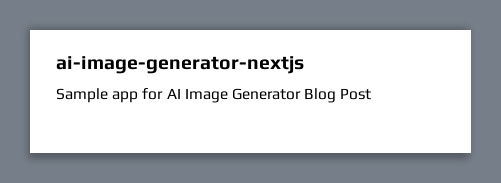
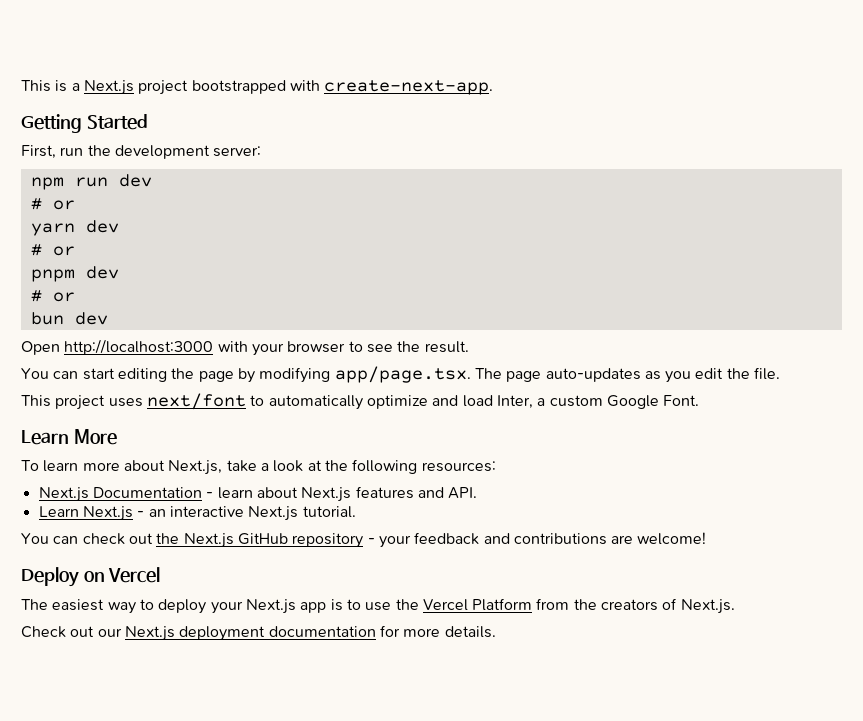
- ai-image-generator-nextjs
- Sample app for AI Image Generator Blog Post
+ This is a Next.js project bootstrapped with create-next-app.
+ Getting Started
+ First, run the development server:
+ npm run dev
+ # or
+ yarn dev
+ # or
+ pnpm dev
+ # or
+ bun dev
+ Open http://localhost:3000 with your browser to see the result.
+ You can start editing the page by modifying app/page.tsx. The page auto-updates as you edit the file.
+ This project uses next/font to automatically optimize and load Inter, a custom Google Font.
+ Learn More
+ To learn more about Next.js, take a look at the following resources:
+ Next.js Documentation - learn about Next.js features and API.
+ Learn Next.js - an interactive Next.js tutorial.
+ You can check out the Next.js GitHub repository - your feedback and contributions are welcome!
+ Deploy on Vercel
+ The easiest way to deploy your Next.js app is to use the Vercel Platform from the creators of Next.js.
+ Check out our Next.js deployment documentation for more details.

